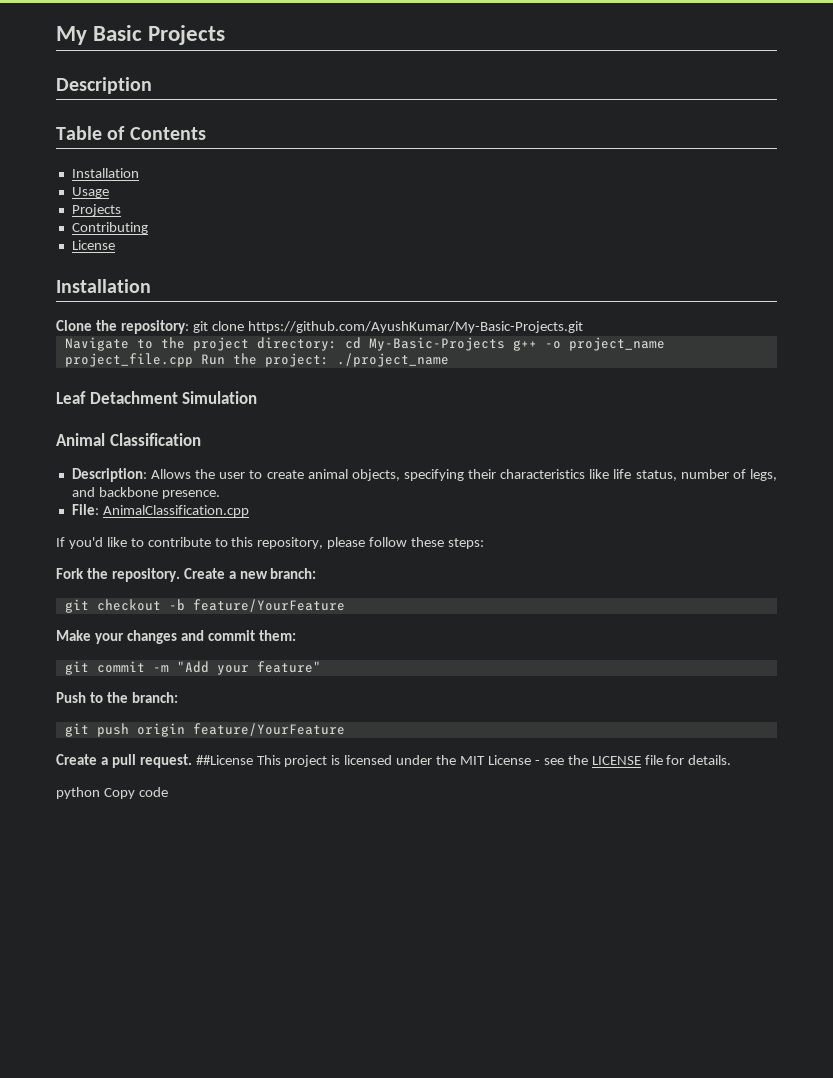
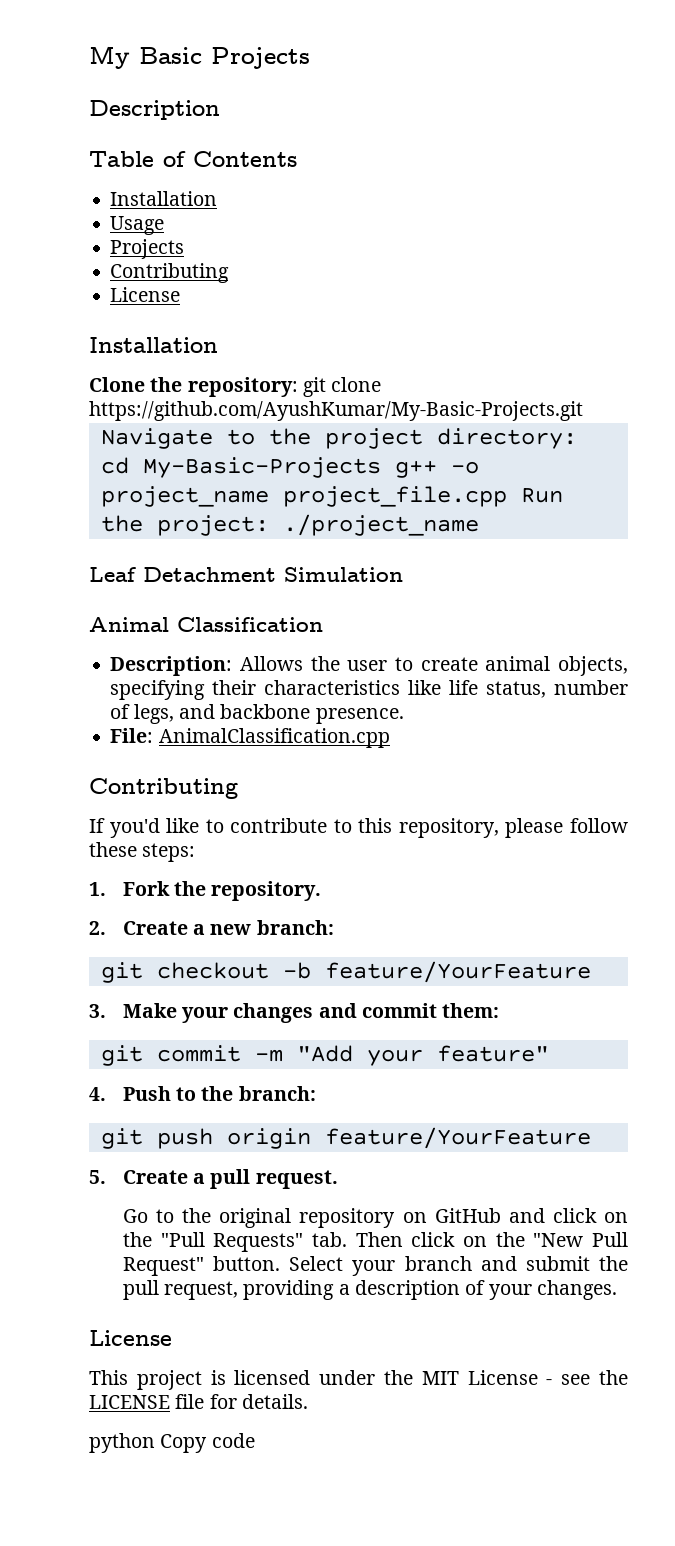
  File: AnimalClassification.cpp
+ Contributing
- Fork the repository. Create a new branch:
+ 1. Fork the repository.
+ 2. Create a new branch:
- Make your changes and commit them:
+ 3. Make your changes and commit them:
- Push to the branch:
+ 4. Push to the branch:
- Create a pull request. ##License This project is licensed under the MIT License - see the LICENSE file for details.
+ 5. Create a pull request.
+ Go to the original repository on GitHub and click on the "Pull Requests" tab. Then click on the "New Pull Request" button. Select your branch and submit the pull request, providing a description of your changes.
+ License
+ This project is licensed under the MIT License - see the LICENSE file for details.

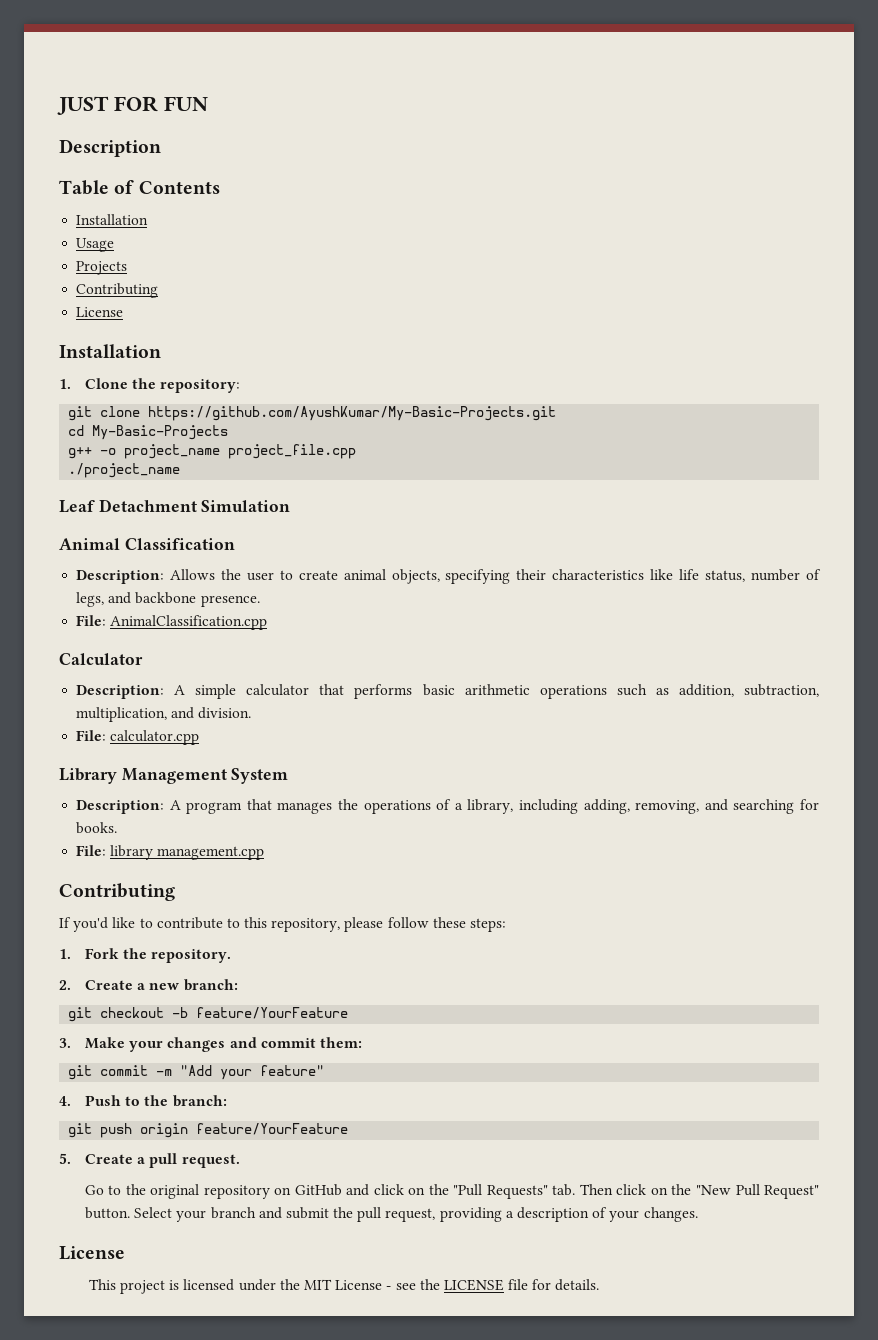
- My Basic Projects
+ JUST FOR FUN
- Clone the repository: git clone https://github.com/AyushKumar/My-Basic-Projects.git
+ 1. Clone the repository:
+ git clone https://github.com/AyushKumar/My-Basic-Projects.git
- Navigate to the project directory: cd My-Basic-Projects g++ -o project_name project_file.cpp Run the project: ./project_name
+ cd My-Basic-Projects
+ g++ -o project_name project_file.cpp
+ ./project_name
+ Calculator
+ Description: A simple calculator that performs basic arithmetic operations such as addition, subtraction, multiplication, and division.
+ File: calculator.cpp
+ Library Management System
+ Description: A program that manages the operations of a library, including adding, removing, and searching for books.
+ File: library management.cpp
- python Copy code

